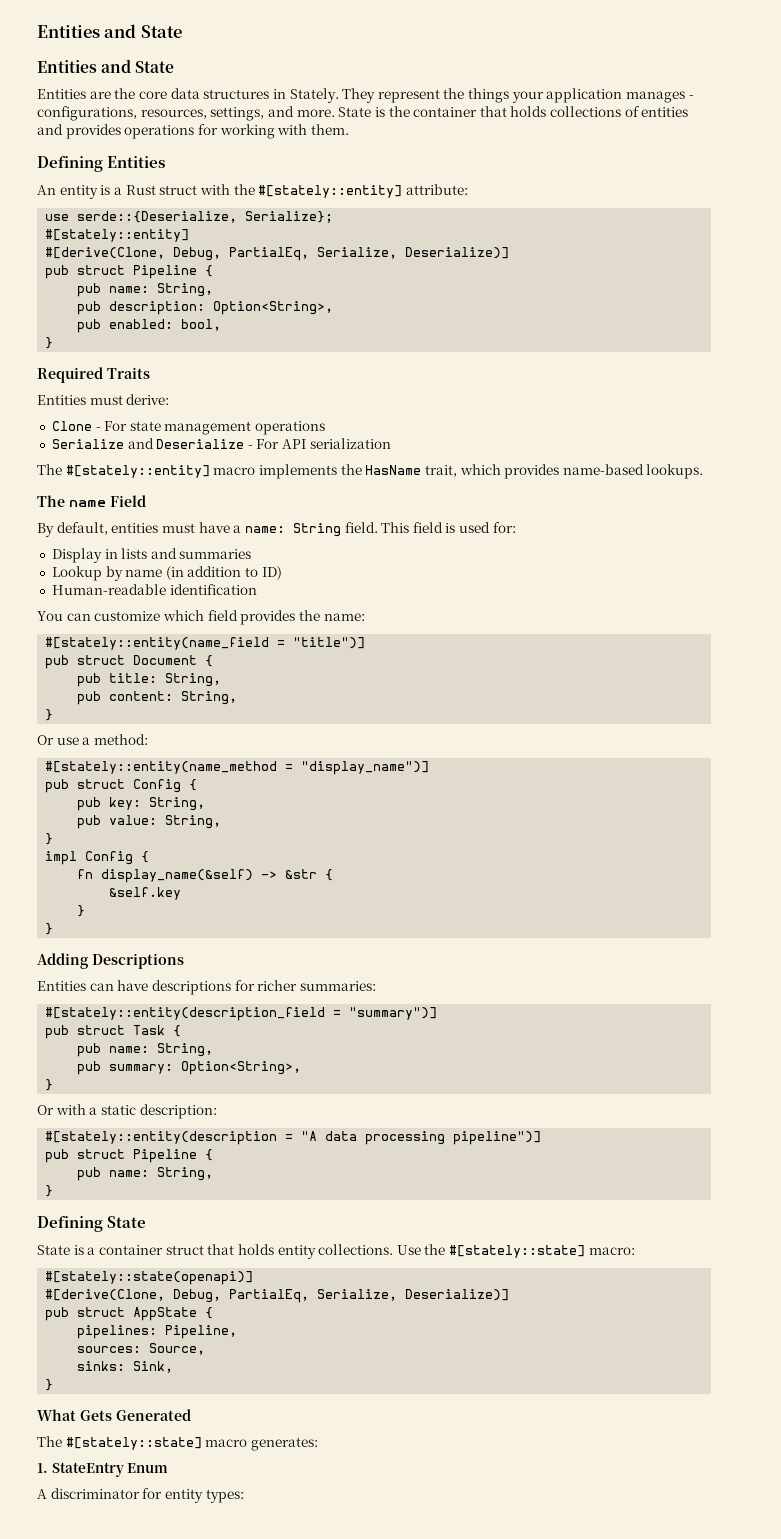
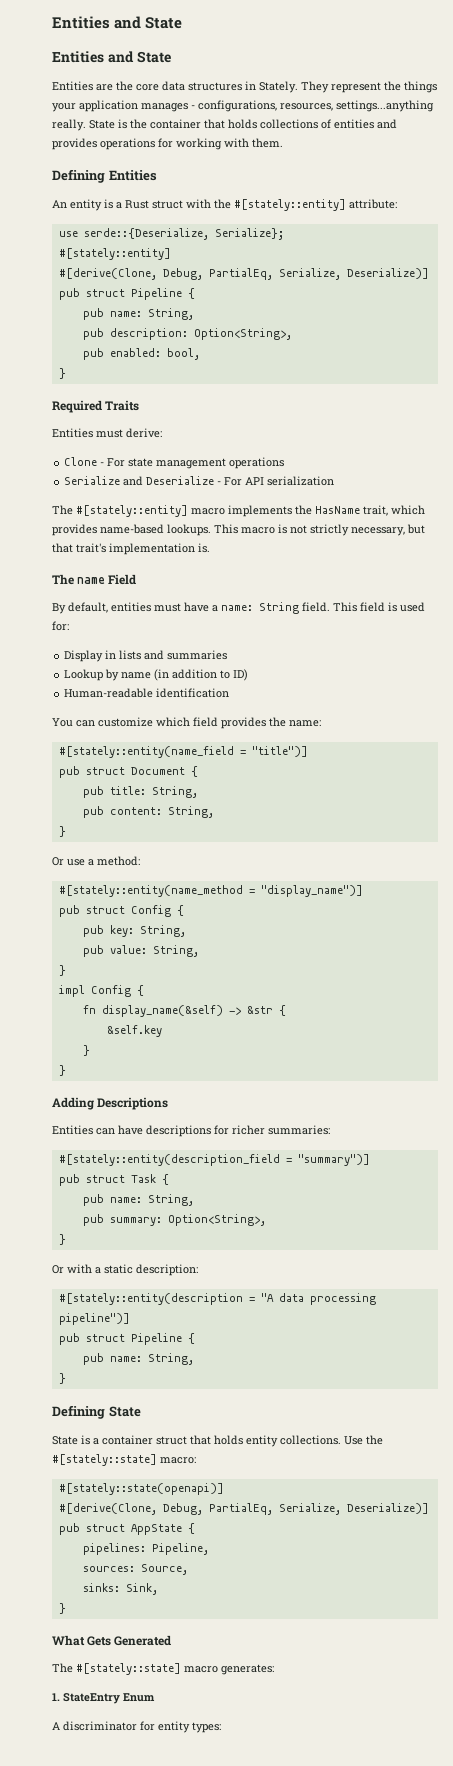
- They represent the things your application manages - configurations, resources, settings, and more.
+ They represent the things your application manages - configurations, resources, settings...anything really.
+ This macro is not strictly necessary, but that trait's implementation is.

